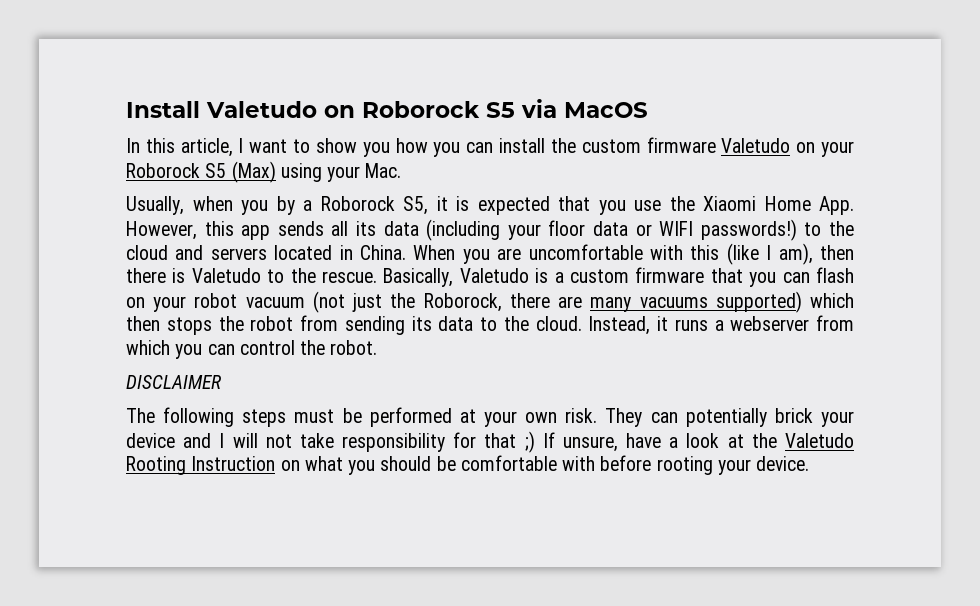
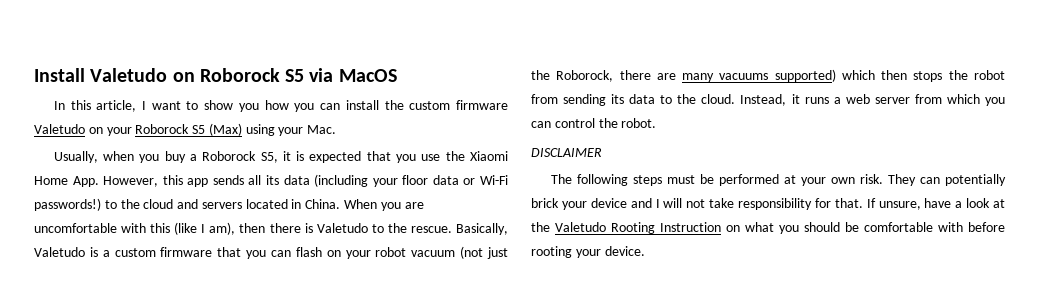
- Usually, when you by a Roborock S5, it is expected that you use the Xiaomi Home App. However, this app sends all its data (including your floor data or WIFI passwords!) to the cloud and servers located in China.
+ Usually, when you buy a Roborock S5, it is expected that you use the Xiaomi Home App. However, this app sends all its data (including your floor data or Wi-Fi passwords!) to the cloud and servers located in China.
- Instead, it runs a webserver from which you can control the robot.
+ Instead, it runs a web server from which you can control the robot.
- They can potentially brick your device and I will not take responsibility for that ;) If unsure, have a look at the Valetudo Rooting Instruction on what you should be comfortable with before rooting your device.
+ They can potentially brick your device and I will not take responsibility for that. If unsure, have a look at the Valetudo Rooting Instruction on what you should be comfortable with before rooting your device.

